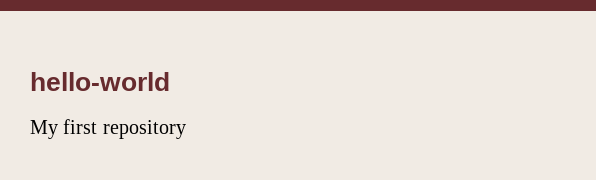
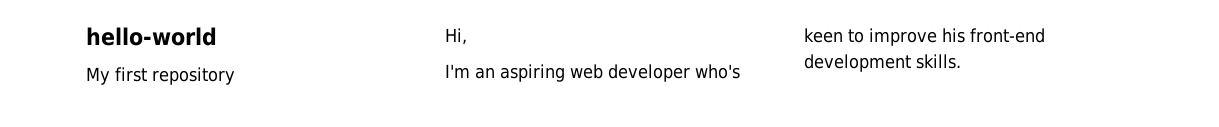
+ Hi,
+ I'm an aspiring web developer who's keen to improve his front-end development skills.

